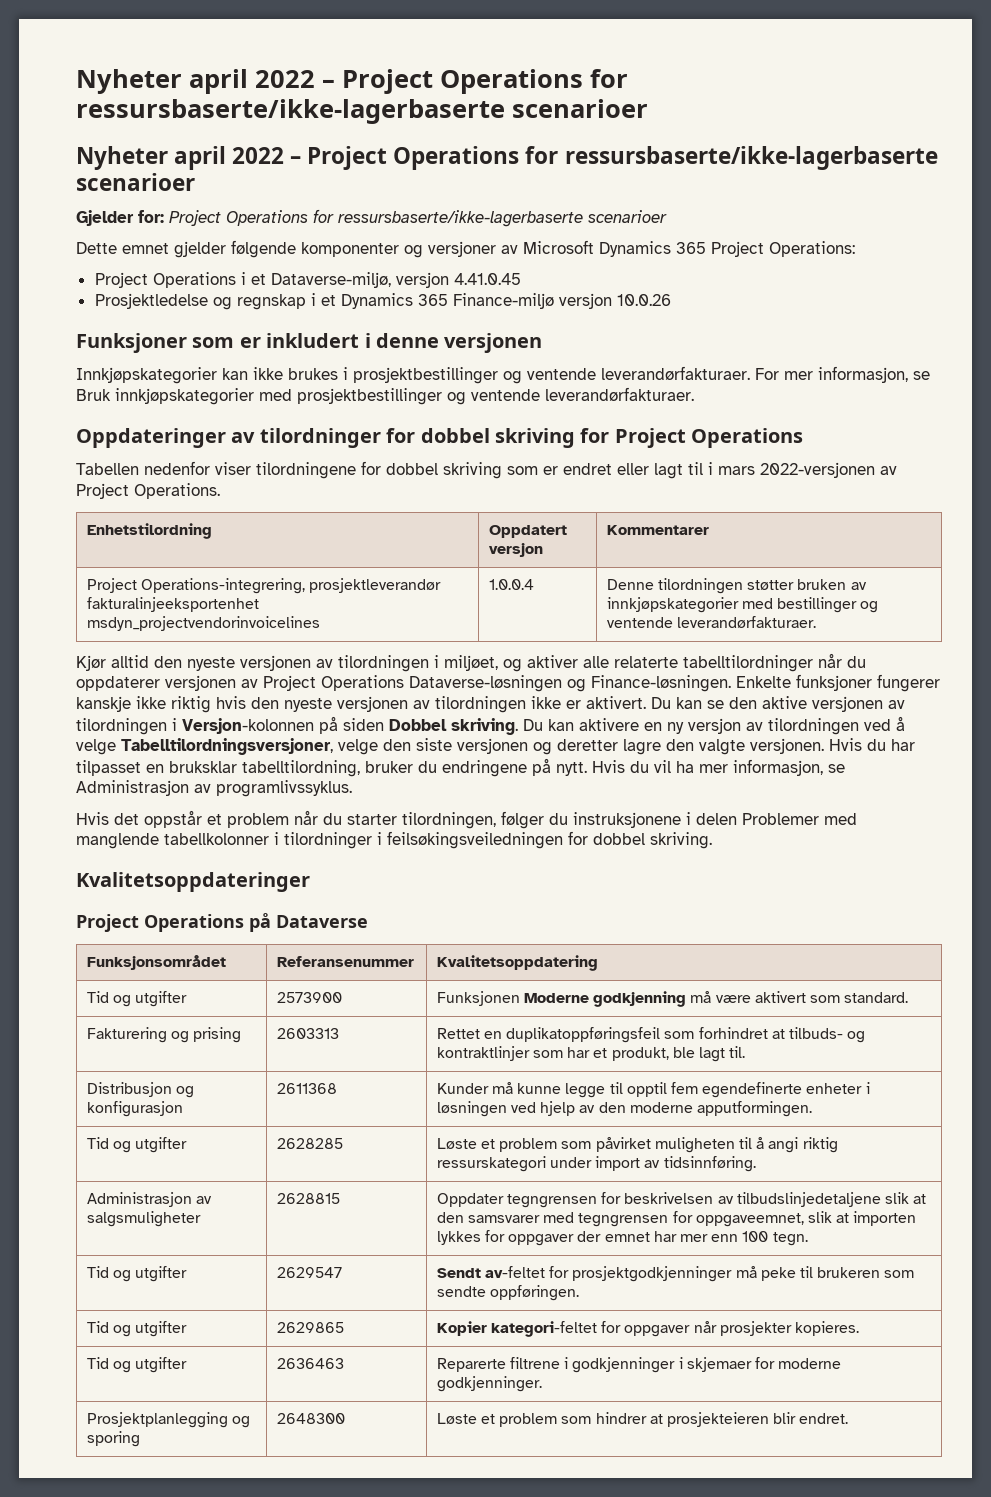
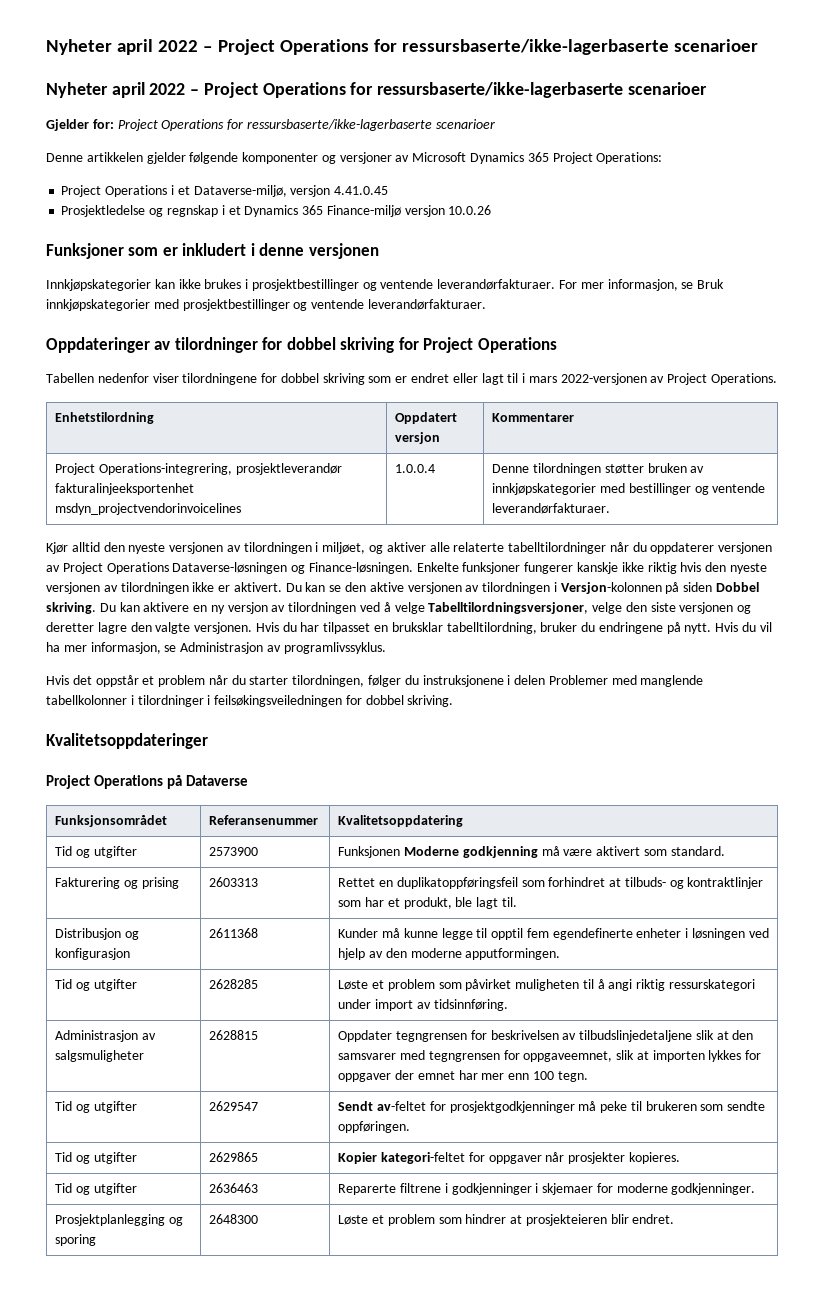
- Dette emnet gjelder følgende komponenter og versjoner av Microsoft Dynamics 365 Project Operations:
+ Denne artikkelen gjelder følgende komponenter og versjoner av Microsoft Dynamics 365 Project Operations:

